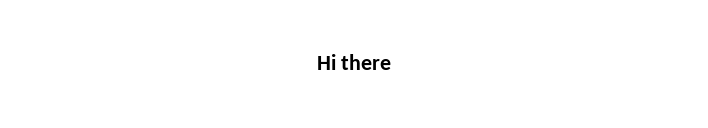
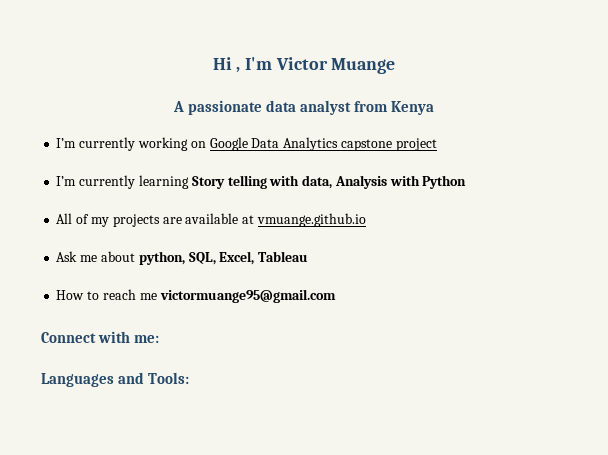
- Hi there
+ Hi , I'm Victor Muange
+ A passionate data analyst from Kenya
+ I’m currently working on Google Data Analytics capstone project
+ I’m currently learning Story telling with data, Analysis with Python
+ All of my projects are available at vmuange.github.io
+ Ask me about python, SQL, Excel, Tableau
+ How to reach me victormuange95@gmail.com
+ Connect with me:
+ Languages and Tools:

